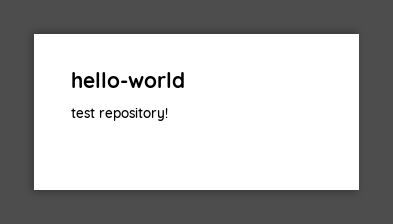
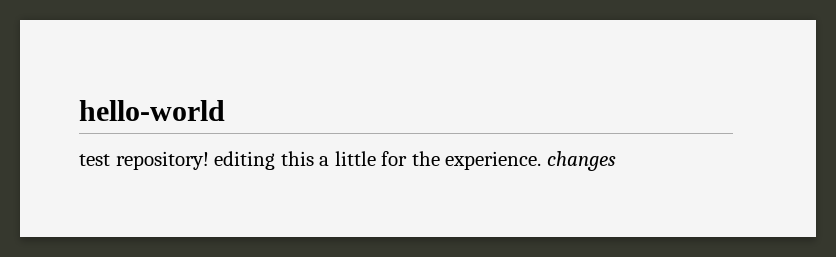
- test repository!
+ test repository! editing this a little for the experience. changes

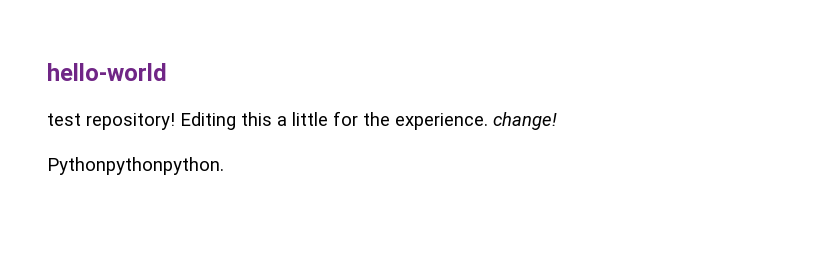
- test repository! editing this a little for the experience. changes
+ test repository! Editing this a little for the experience. change!
+ Pythonpythonpython.

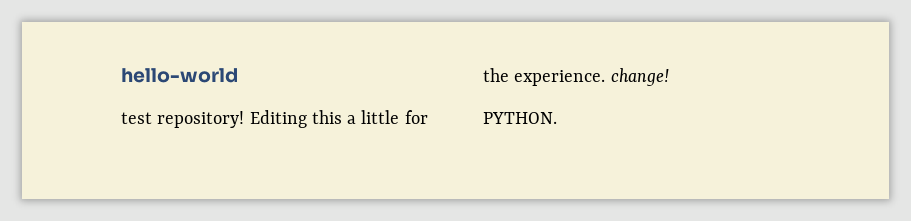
- Pythonpythonpython.
+ PYTHON.

